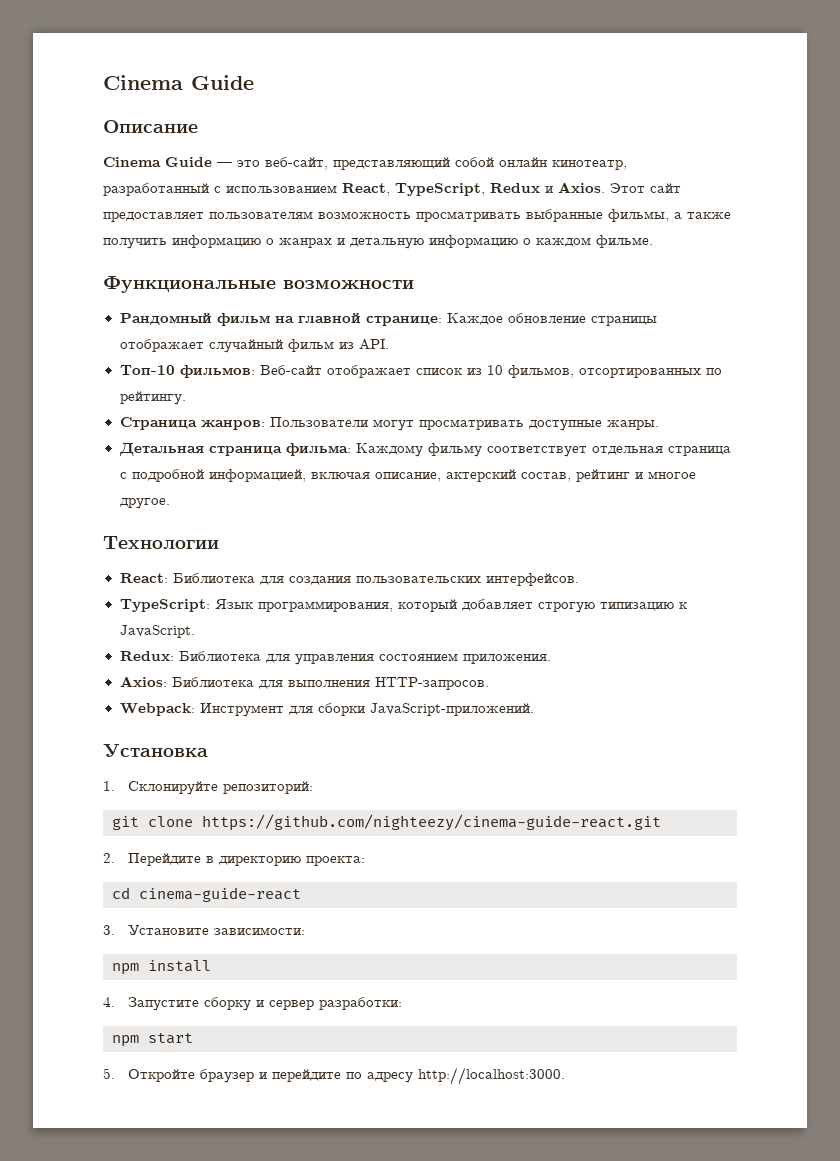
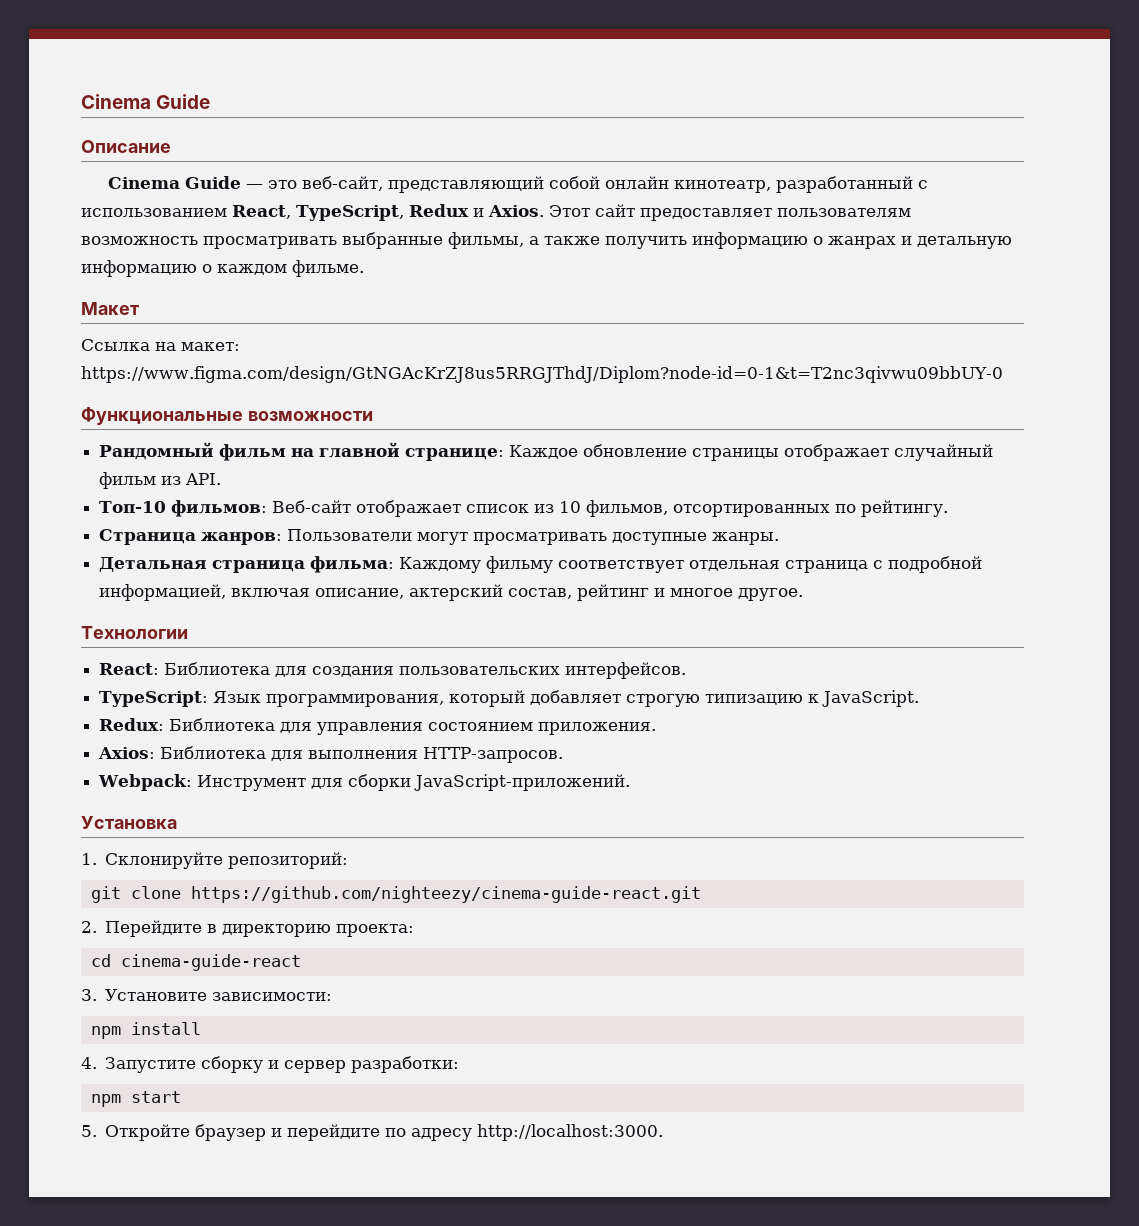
+ Макет
+ Ссылка на макет: https://www.figma.com/design/GtNGAcKrZJ8us5RRGJThdJ/Diplom?node-id=0-1&t=T2nc3qivwu09bbUY-0

